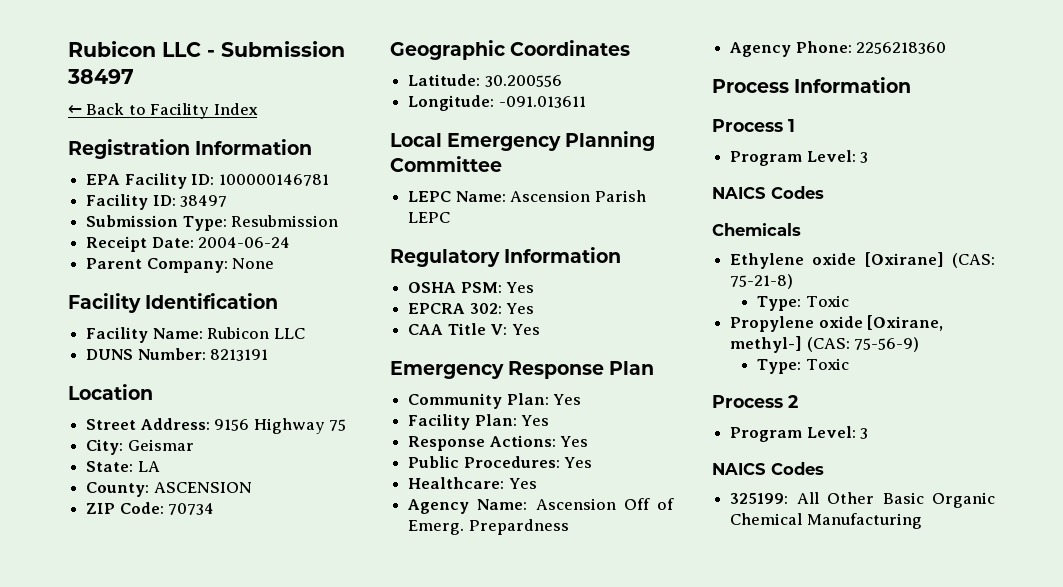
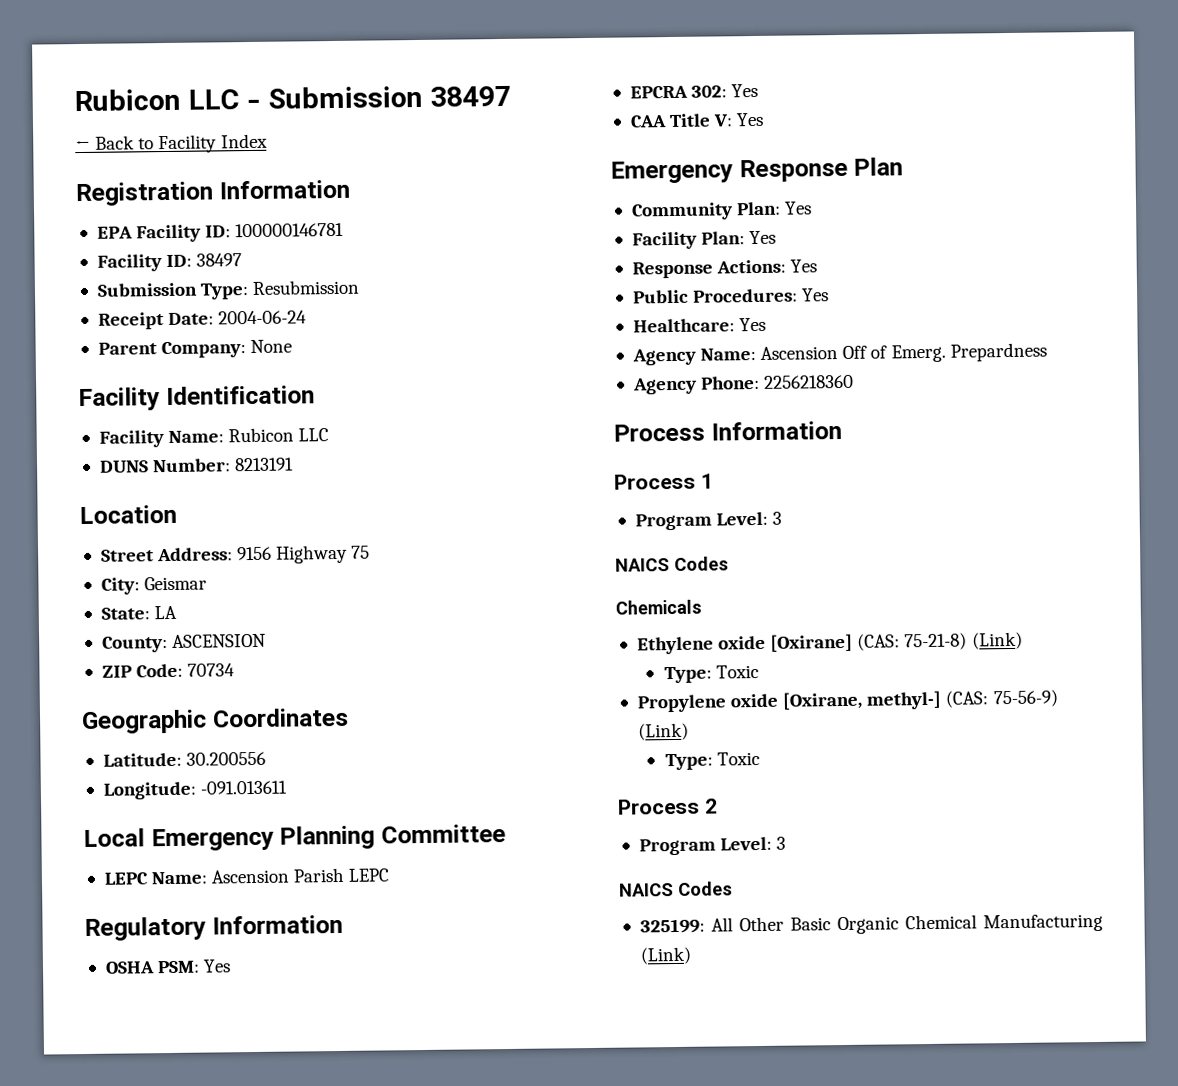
- Ethylene oxide [Oxirane] (CAS: 75-21-8)
+ Ethylene oxide [Oxirane] (CAS: 75-21-8) (Link)
- Propylene oxide [Oxirane, methyl-] (CAS: 75-56-9)
+ Propylene oxide [Oxirane, methyl-] (CAS: 75-56-9) (Link)
- 325199: All Other Basic Organic Chemical Manufacturing
+ 325199: All Other Basic Organic Chemical Manufacturing (Link)

